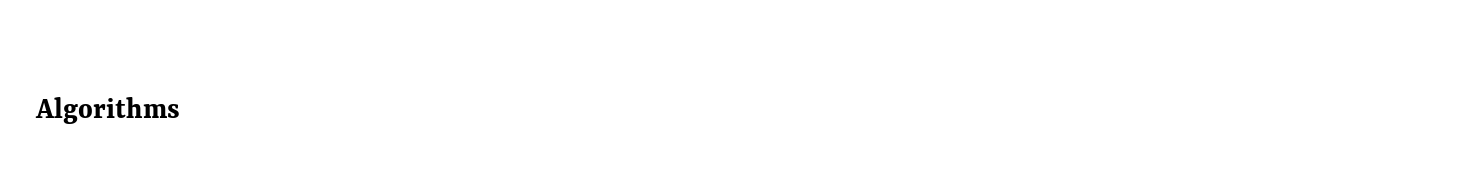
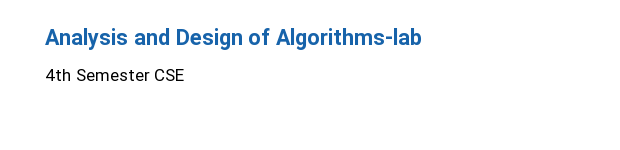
- Algorithms
+ Analysis and Design of Algorithms-lab
+ 4th Semester CSE

